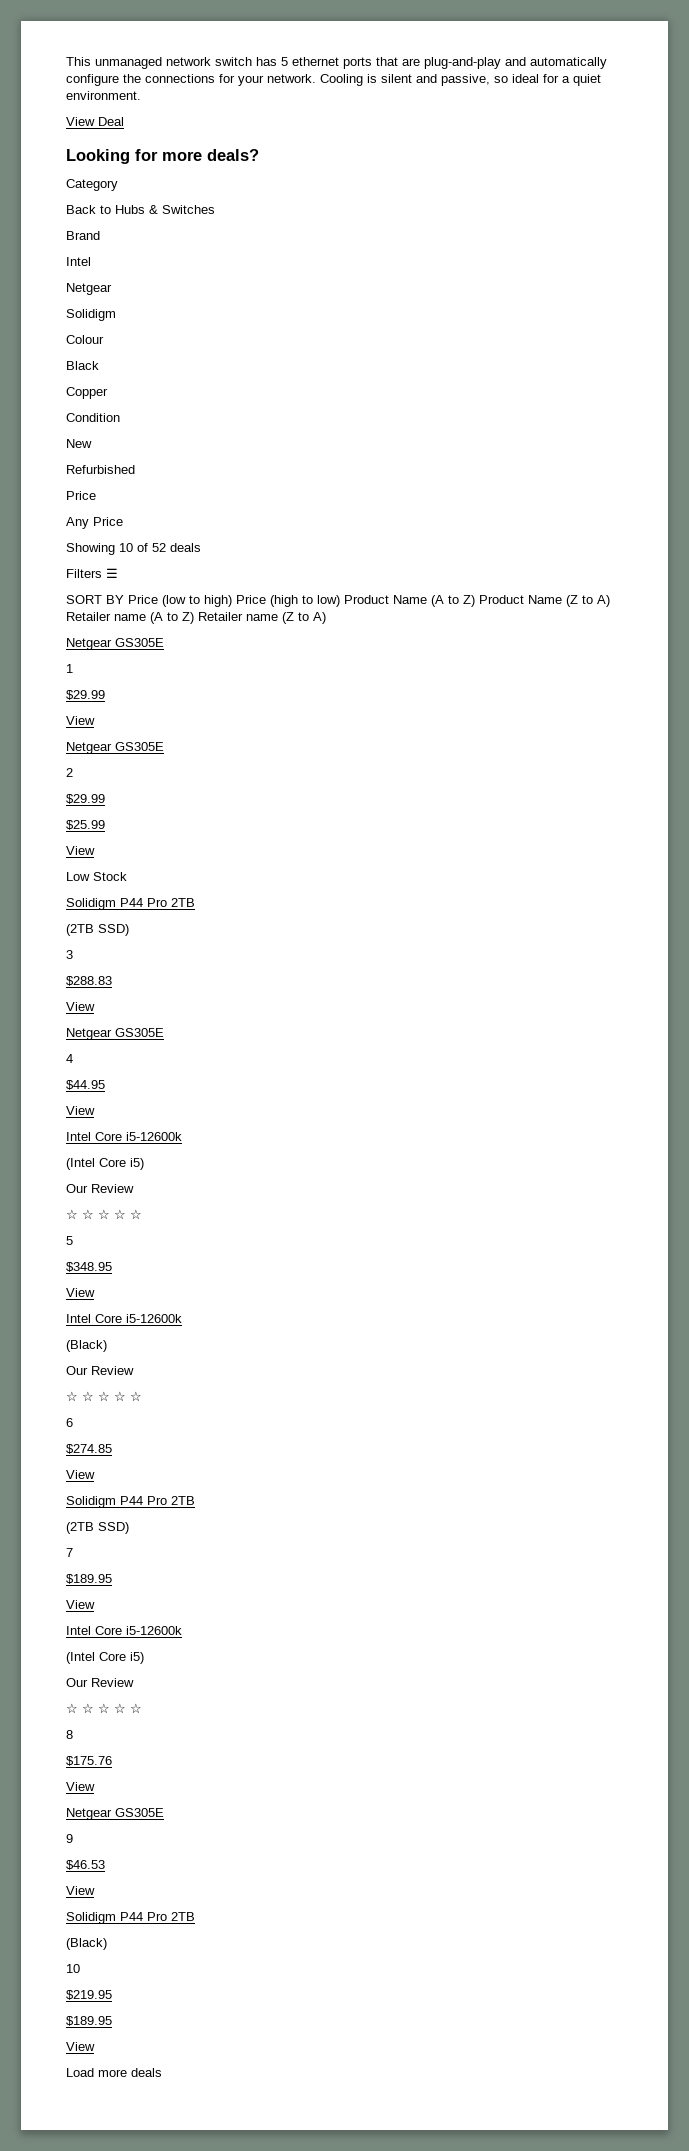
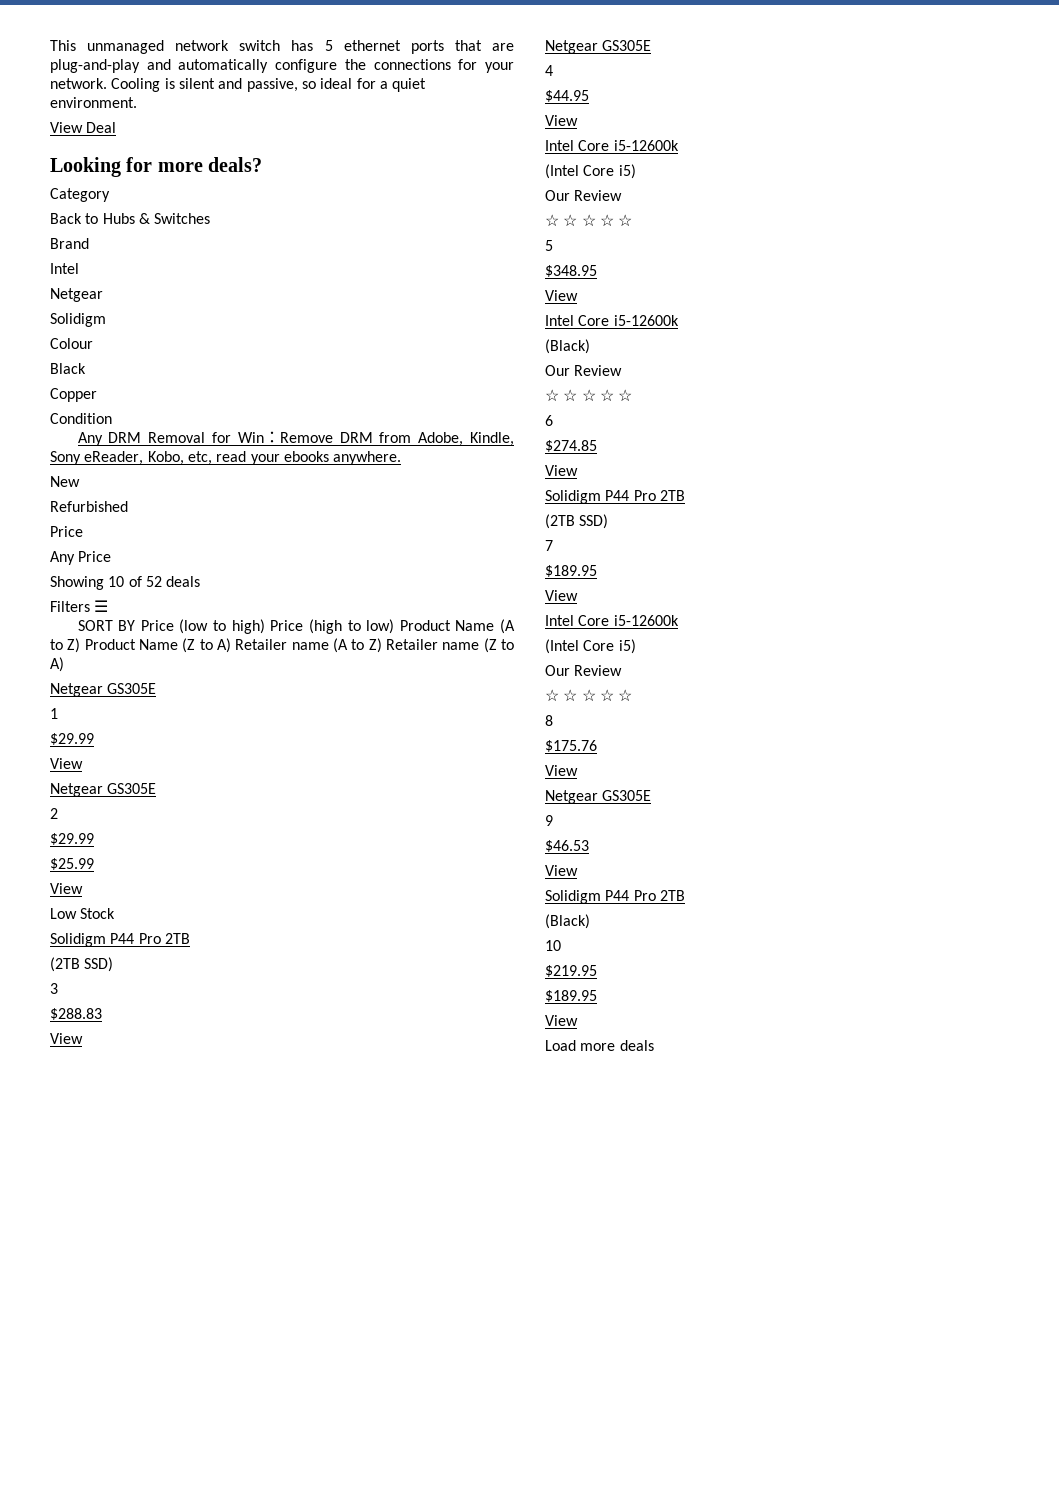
+ Any DRM Removal for Win：Remove DRM from Adobe, Kindle, Sony eReader, Kobo, etc, read your ebooks anywhere.

